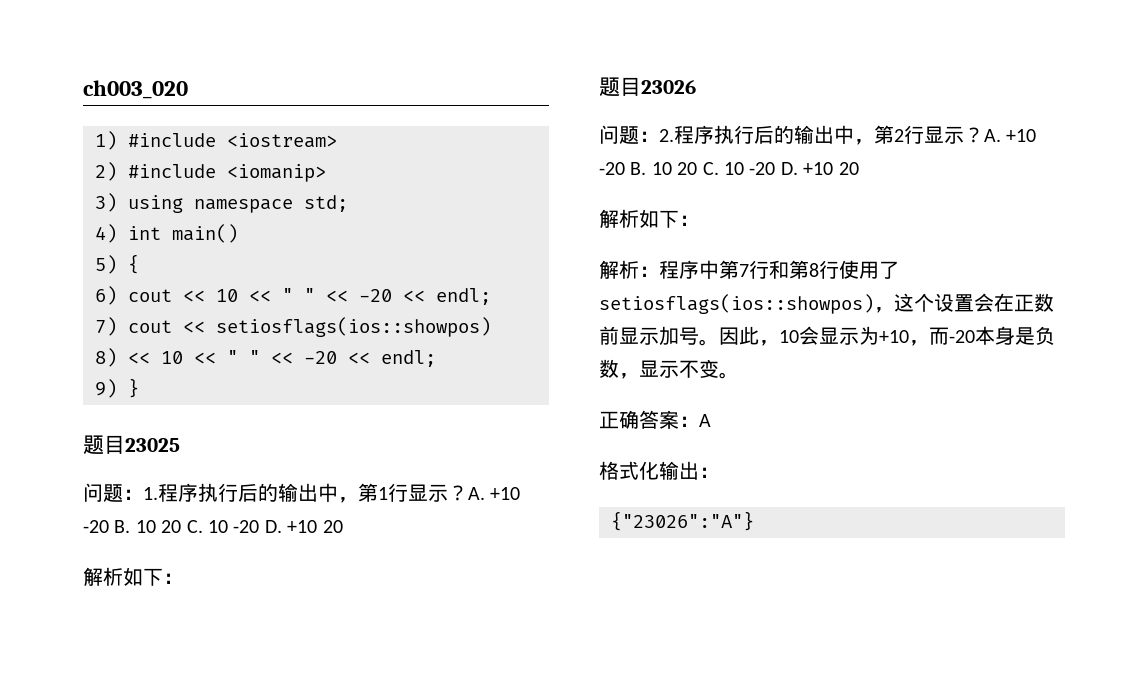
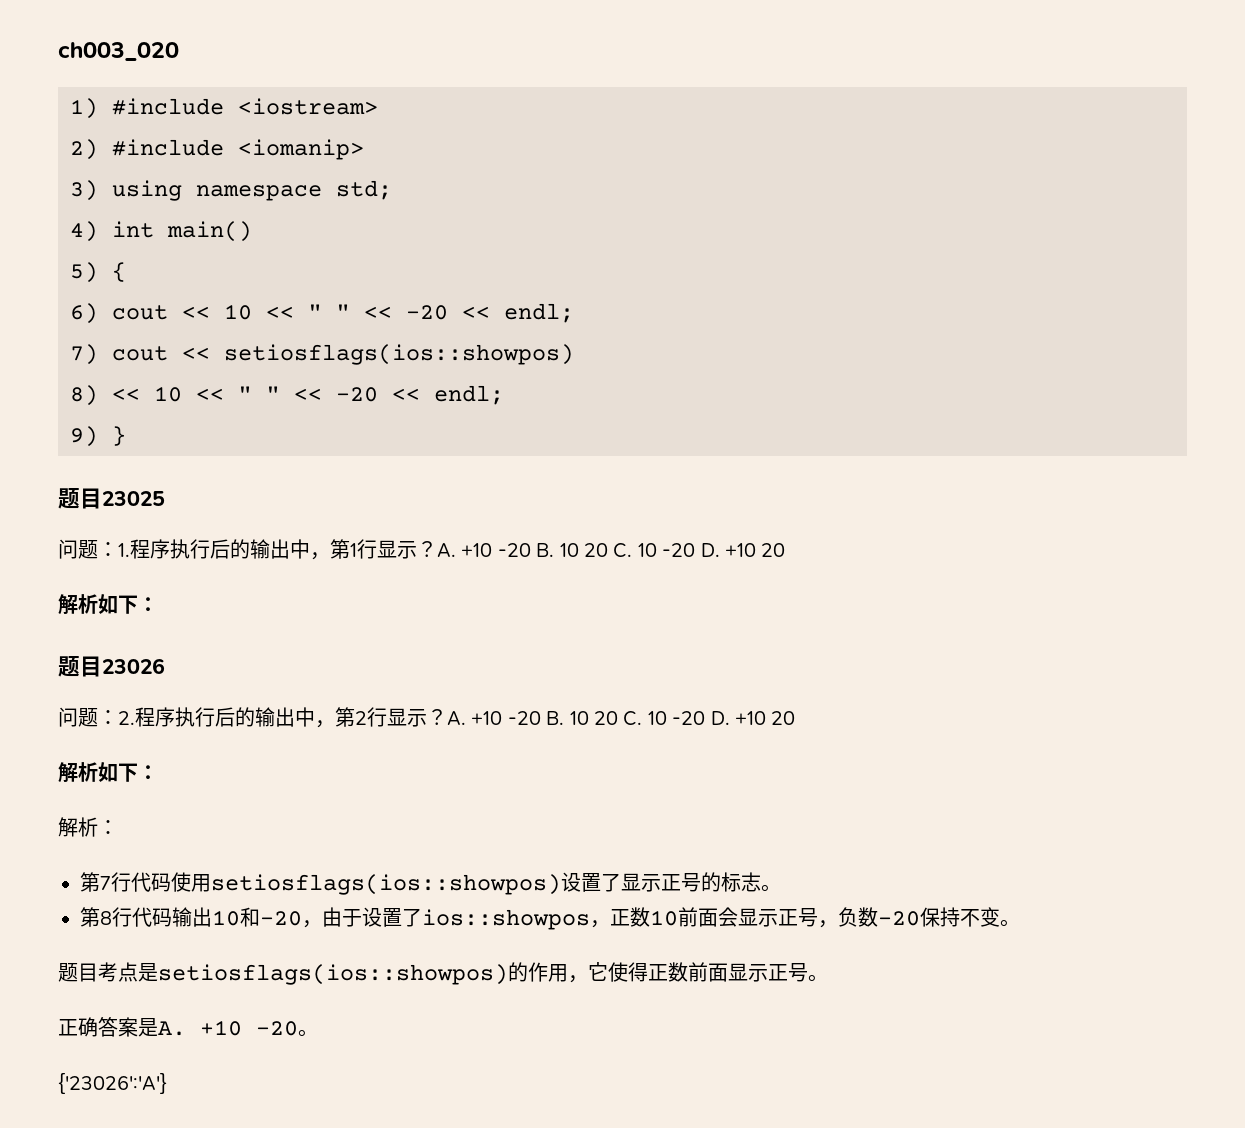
- 解析：程序中第7行和第8行使用了setiosflags(ios::showpos)，这个设置会在正数前显示加号。因此，10会显示为+10，而-20本身是负数，显示不变。
- 正确答案：A
- 格式化输出：
- {"23026":"A"}
+ 解析：
+ 第7行代码使用setiosflags(ios::showpos)设置了显示正号的标志。
+ 第8行代码输出10和-20，由于设置了ios::showpos，正数10前面会显示正号，负数-20保持不变。
+ 题目考点是setiosflags(ios::showpos)的作用，它使得正数前面显示正号。
+ 正确答案是A. +10 -20。
+ {'23026':'A'}

